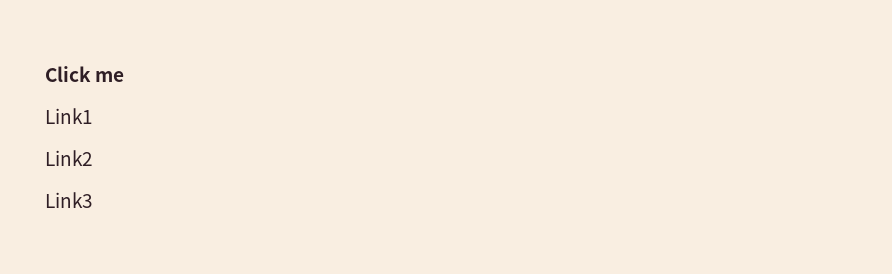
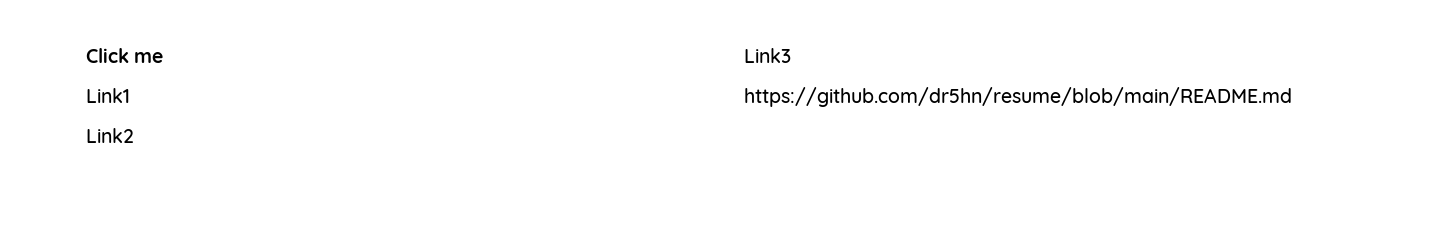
+ https://github.com/dr5hn/resume/blob/main/README.md

